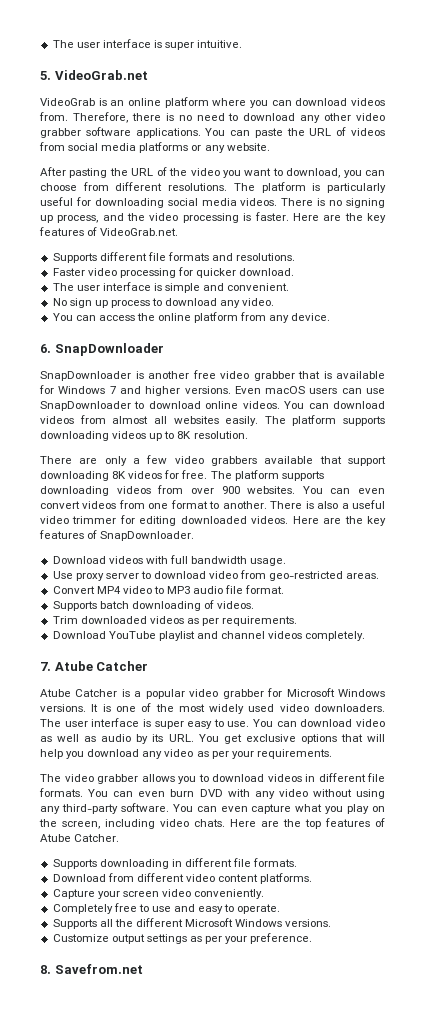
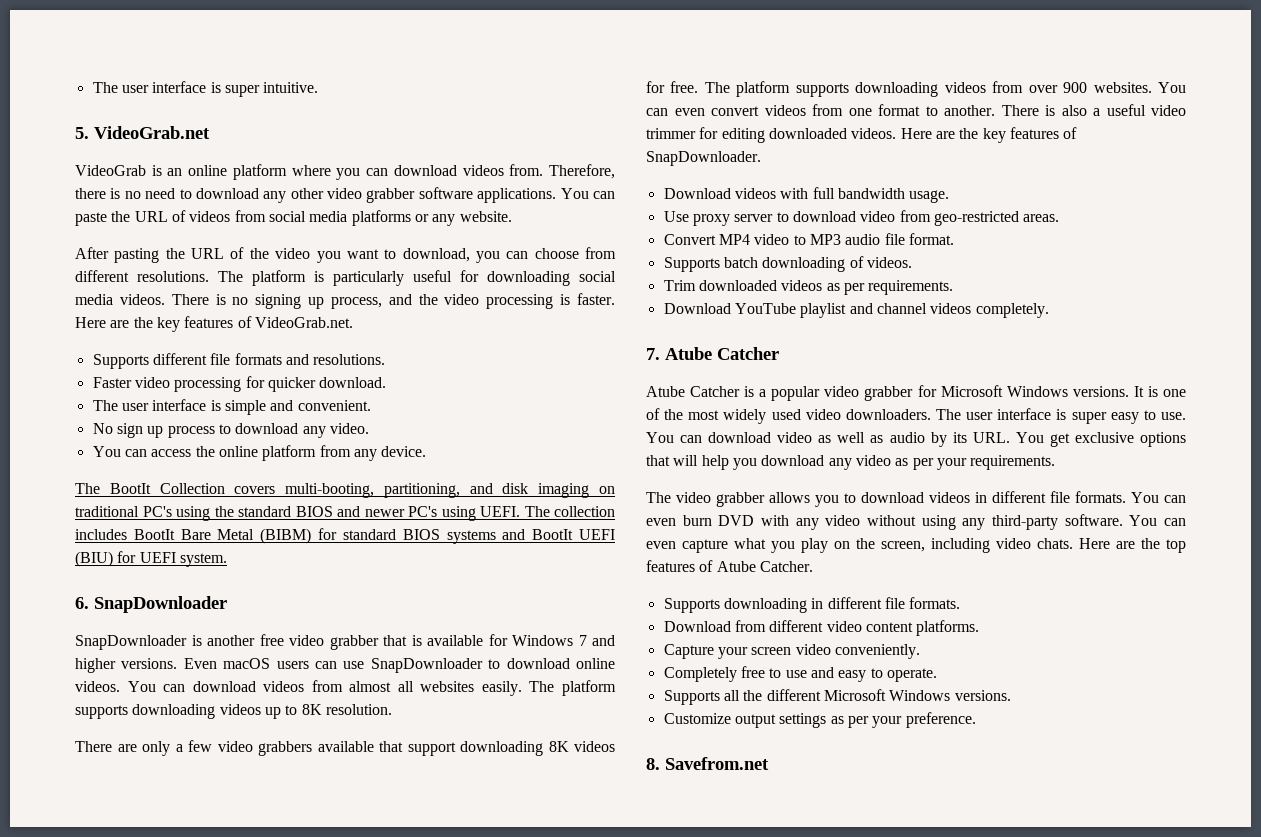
+ The BootIt Collection covers multi-booting, partitioning, and disk imaging on traditional PC's using the standard BIOS and newer PC's using UEFI. The collection includes BootIt Bare Metal (BIBM) for standard BIOS systems and BootIt UEFI (BIU) for UEFI system.

